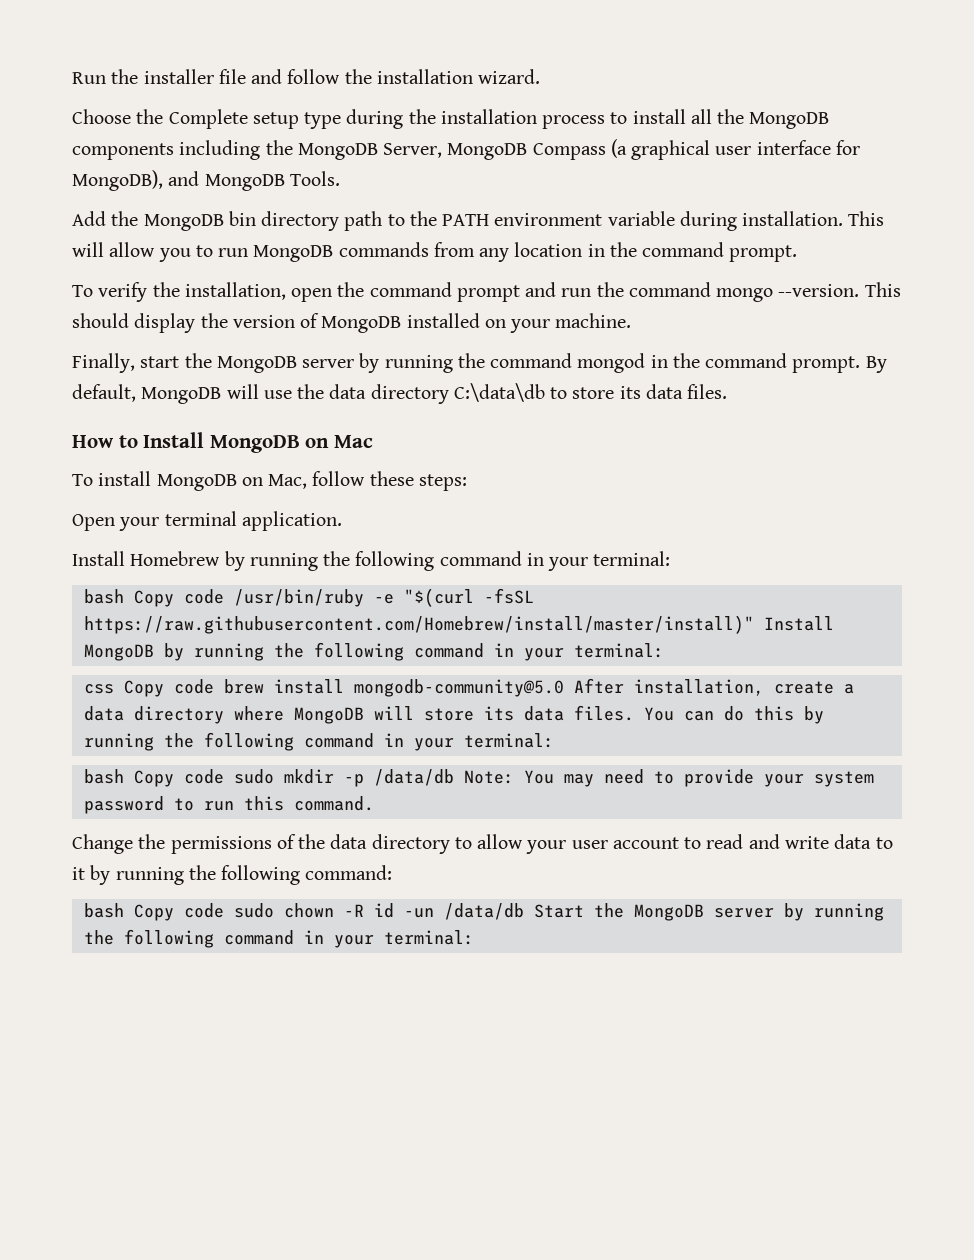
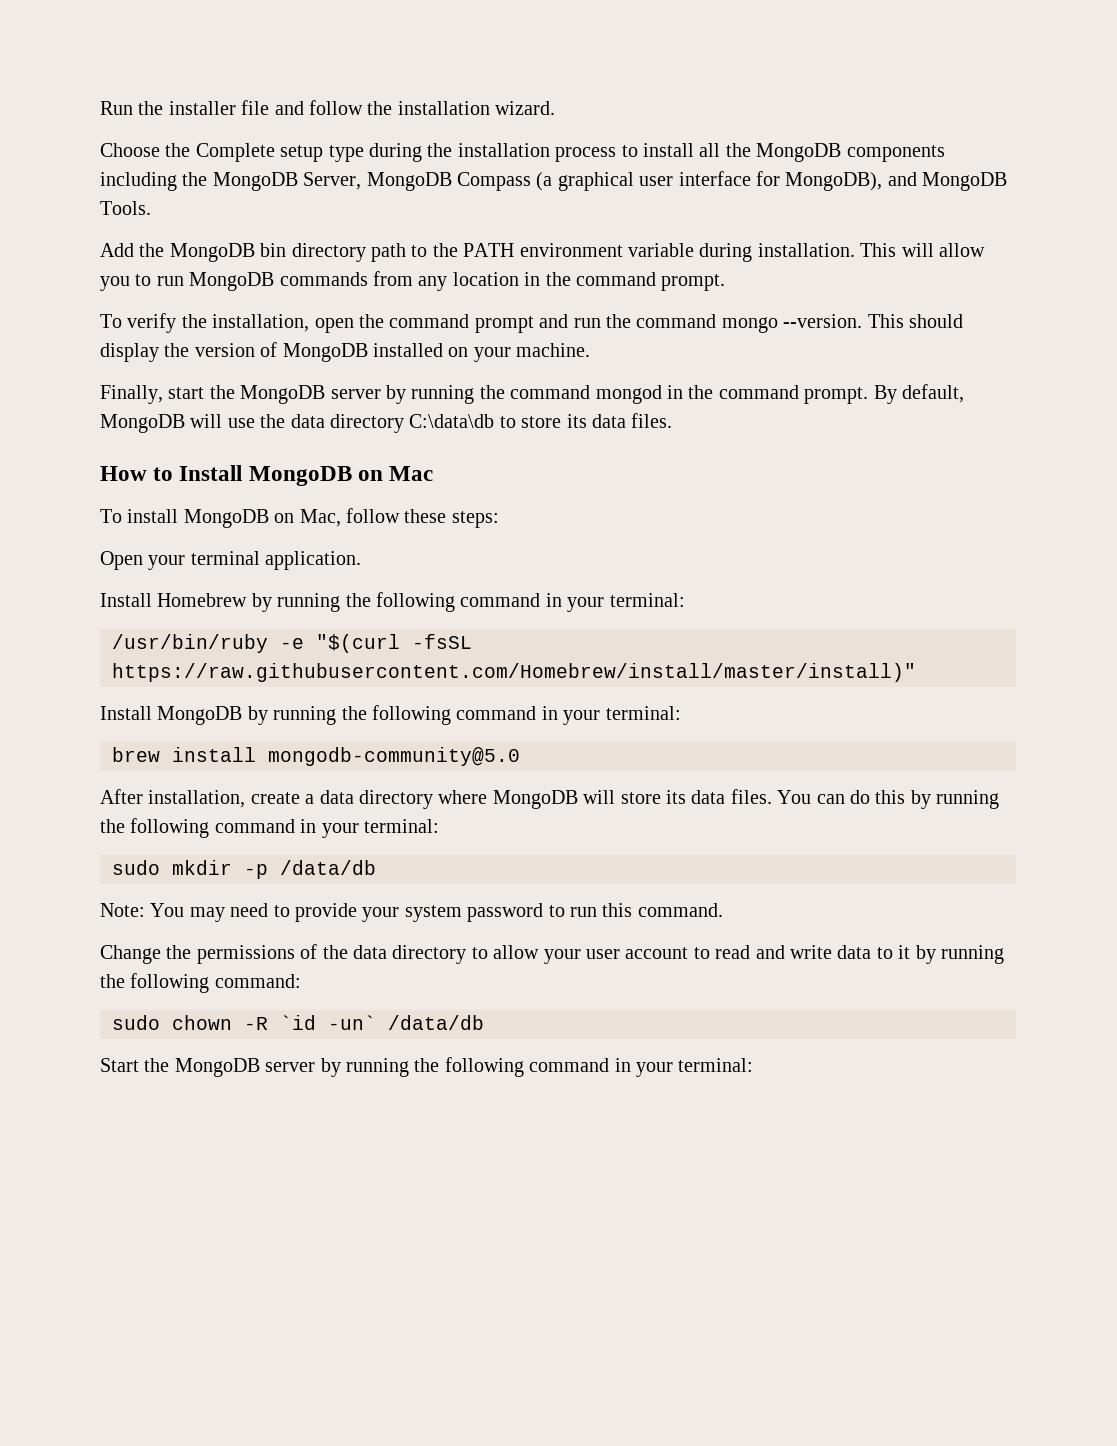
- bash Copy code /usr/bin/ruby -e "$(curl -fsSL https://raw.githubusercontent.com/Homebrew/install/master/install)" Install MongoDB by running the following command in your terminal:
+ /usr/bin/ruby -e "$(curl -fsSL https://raw.githubusercontent.com/Homebrew/install/master/install)"
+ Install MongoDB by running the following command in your terminal:
- css Copy code brew install mongodb-community@5.0 After installation, create a data directory where MongoDB will store its data files.
+ brew install mongodb-community@5.0
+ After installation, create a data directory where MongoDB will store its data files.
- bash Copy code sudo mkdir -p /data/db Note: You may need to provide your system password to run this command.
+ sudo mkdir -p /data/db
+ Note: You may need to provide your system password to run this command.
- bash Copy code sudo chown -R id -un /data/db Start the MongoDB server by running the following command in your terminal:
+ sudo chown -R `id -un` /data/db
+ Start the MongoDB server by running the following command in your terminal:

